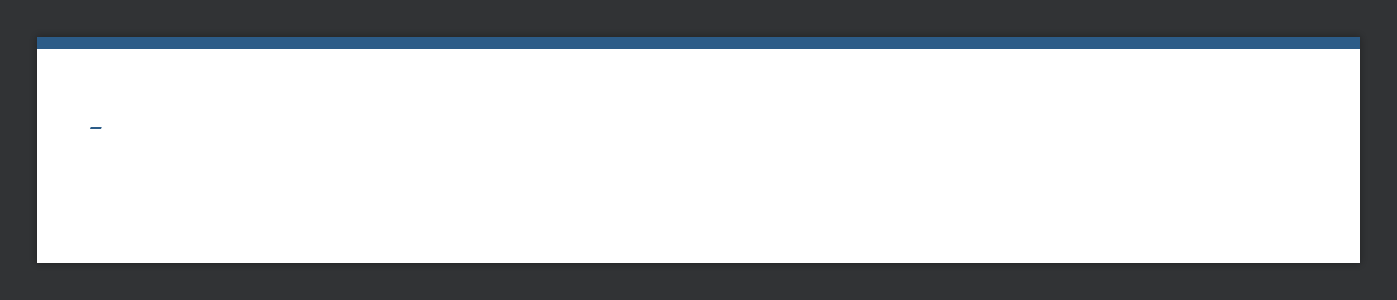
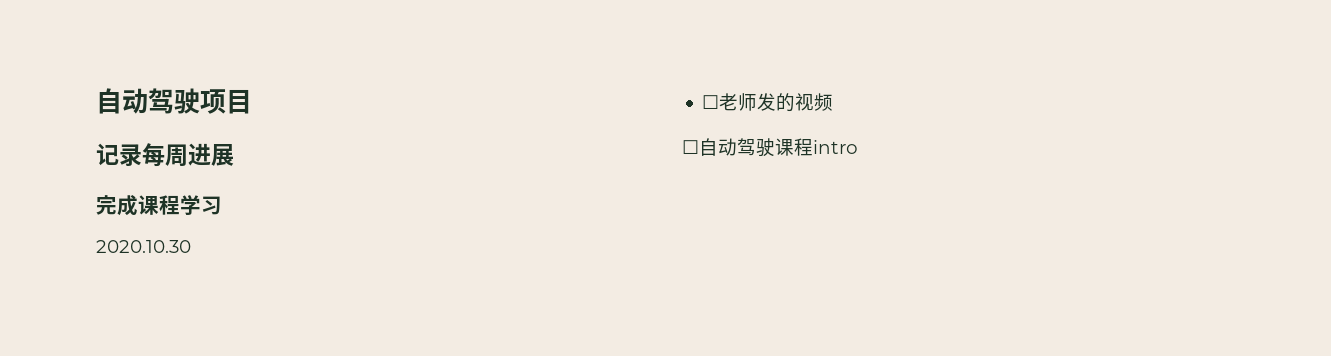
- -
+ 自动驾驶项目
+ 记录每周进展
+ 完成课程学习
+ 2020.10.30
+ ☐老师发的视频
+ ☐自动驾驶课程intro

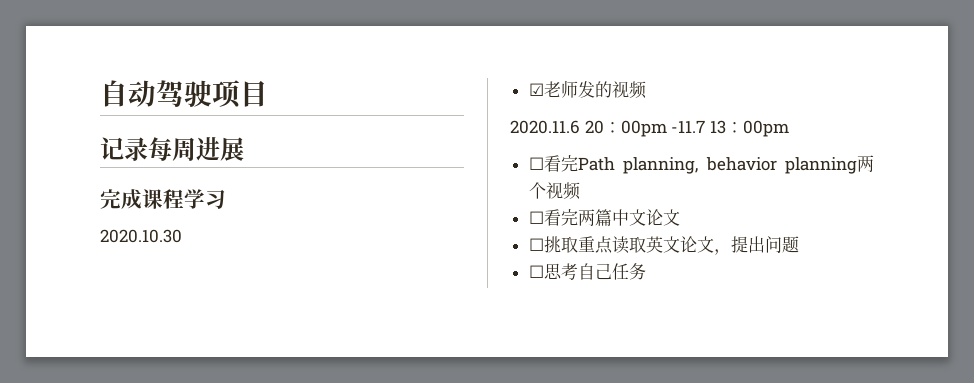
- ☐老师发的视频
+ ☑老师发的视频
- ☐自动驾驶课程intro
+ 2020.11.6 20：00pm -11.7 13：00pm
+ ☐看完Path planning, behavior planning两个视频
+ ☐看完两篇中文论文
+ ☐挑取重点读取英文论文，提出问题
+ ☐思考自己任务

